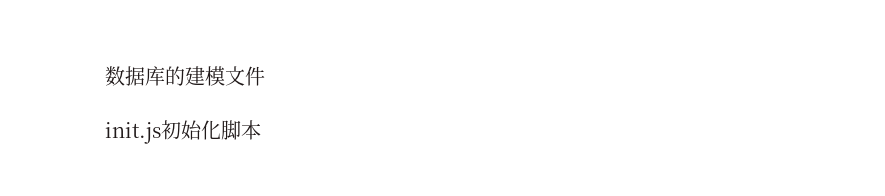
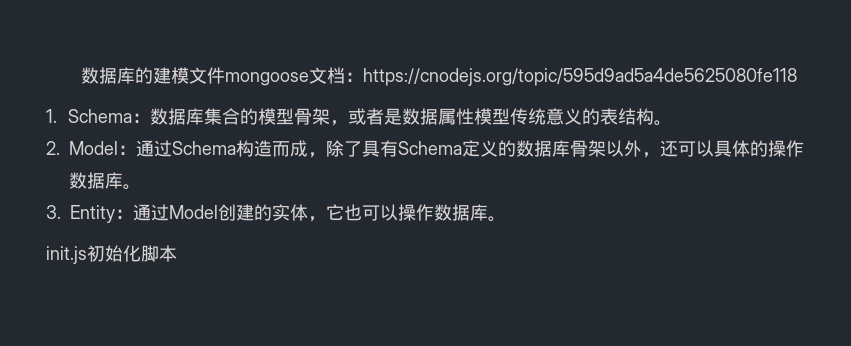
- 数据库的建模文件
+ 数据库的建模文件mongoose文档：https://cnodejs.org/topic/595d9ad5a4de5625080fe118
+ 1. Schema：数据库集合的模型骨架，或者是数据属性模型传统意义的表结构。
+ 2. Model：通过Schema构造而成，除了具有Schema定义的数据库骨架以外，还可以具体的操作数据库。
+ 3. Entity：通过Model创建的实体，它也可以操作数据库。

